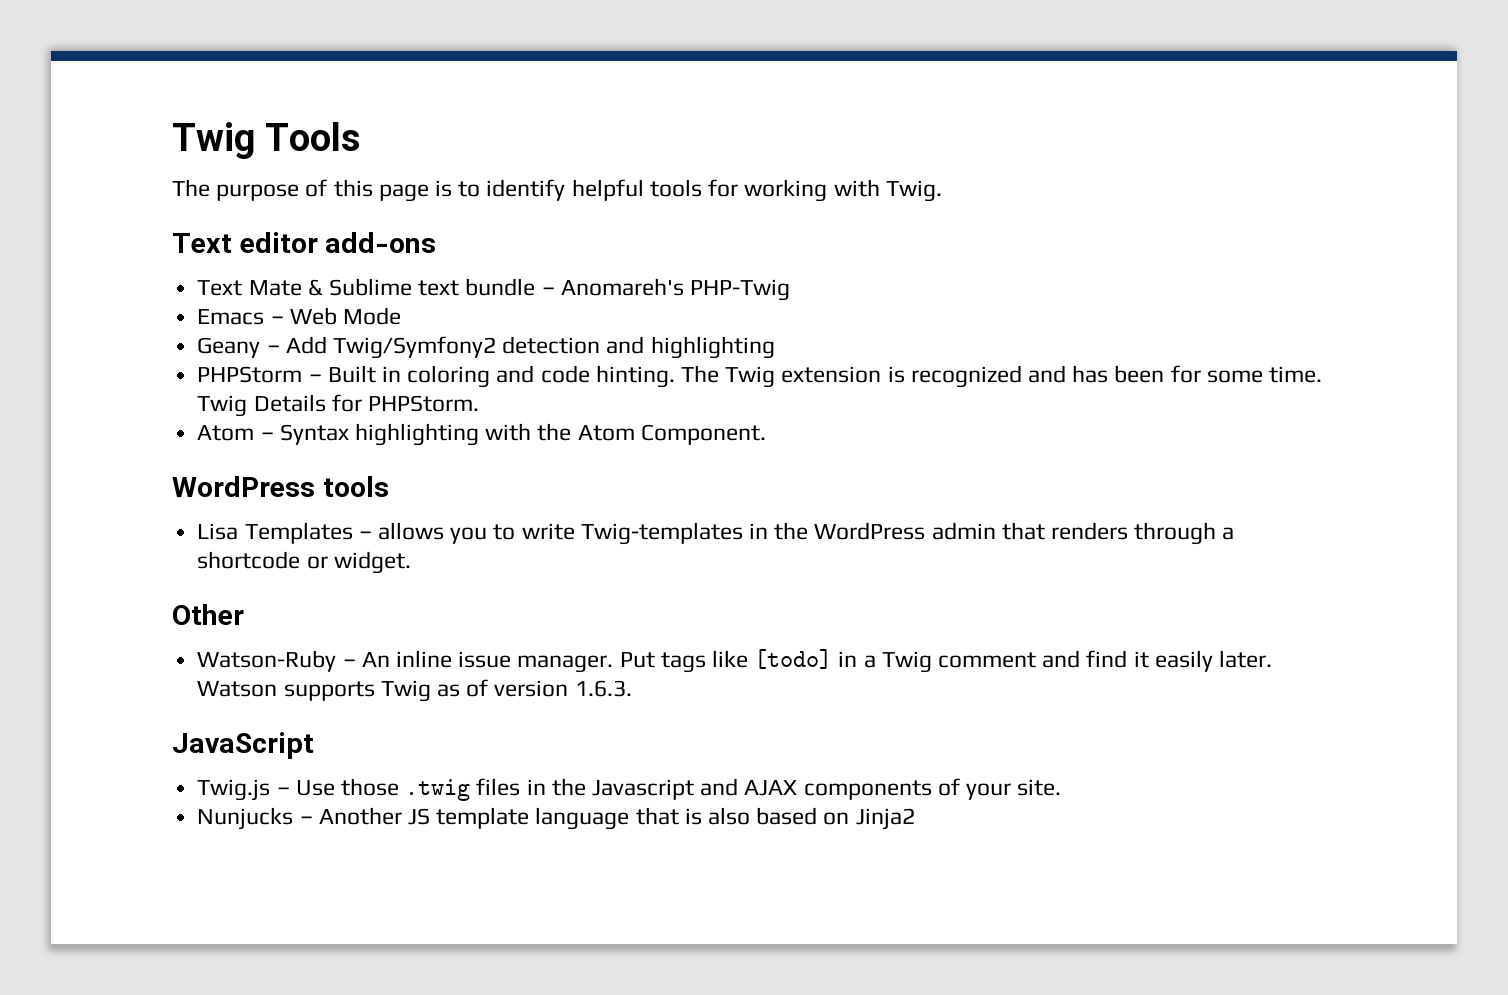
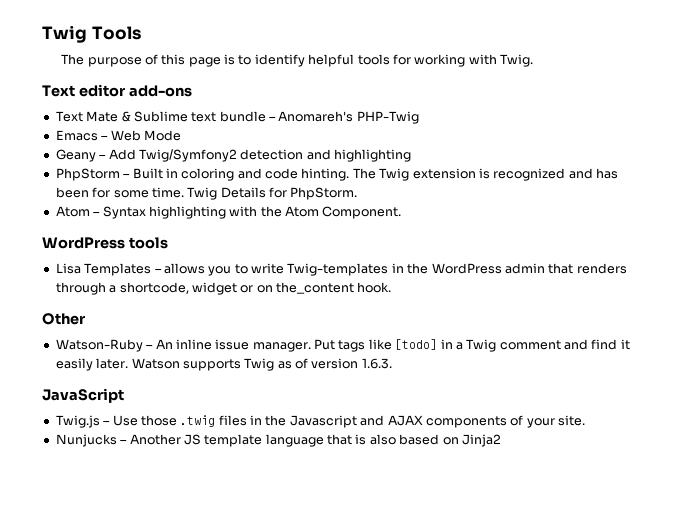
- PHPStorm – Built in coloring and code hinting.
+ PhpStorm – Built in coloring and code hinting.
- Twig Details for PHPStorm.
+ Twig Details for PhpStorm.
- Lisa Templates – allows you to write Twig-templates in the WordPress admin that renders through a shortcode or widget.
+ Lisa Templates – allows you to write Twig-templates in the WordPress admin that renders through a shortcode, widget or on the_content hook.

